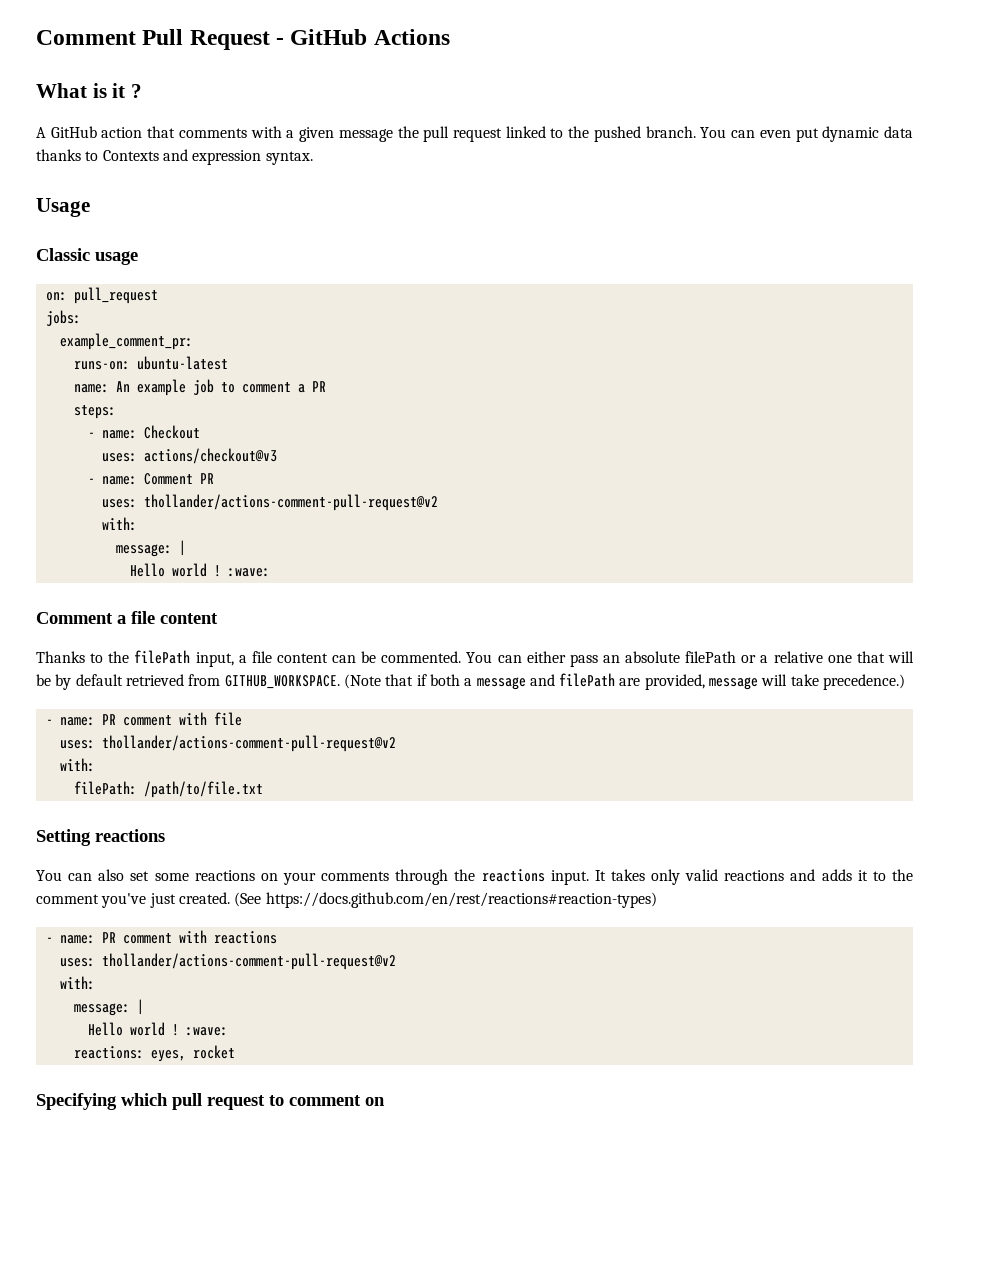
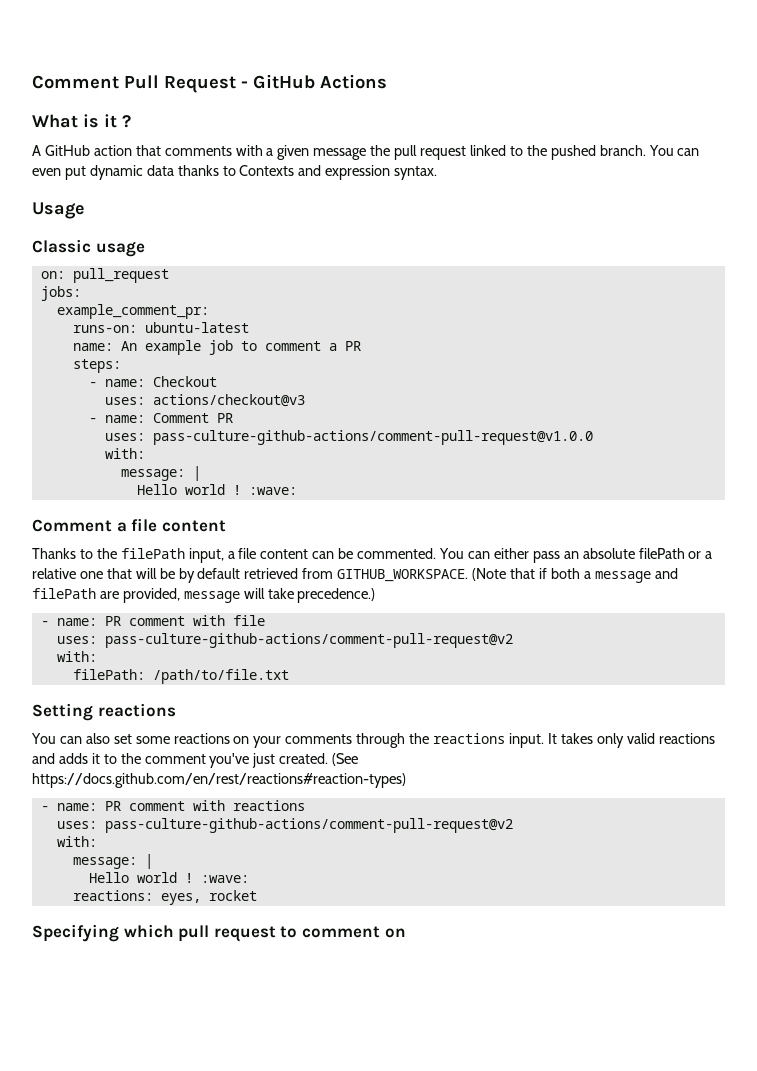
  - name: Comment PR
- uses: thollander/actions-comment-pull-request@v2
+ uses: pass-culture-github-actions/comment-pull-request@v1.0.0
  - name: PR comment with file
- uses: thollander/actions-comment-pull-request@v2
+ uses: pass-culture-github-actions/comment-pull-request@v2
  - name: PR comment with reactions
- uses: thollander/actions-comment-pull-request@v2
+ uses: pass-culture-github-actions/comment-pull-request@v2

